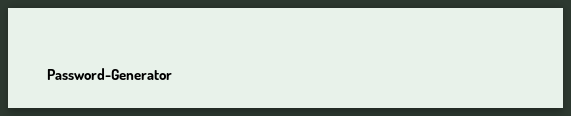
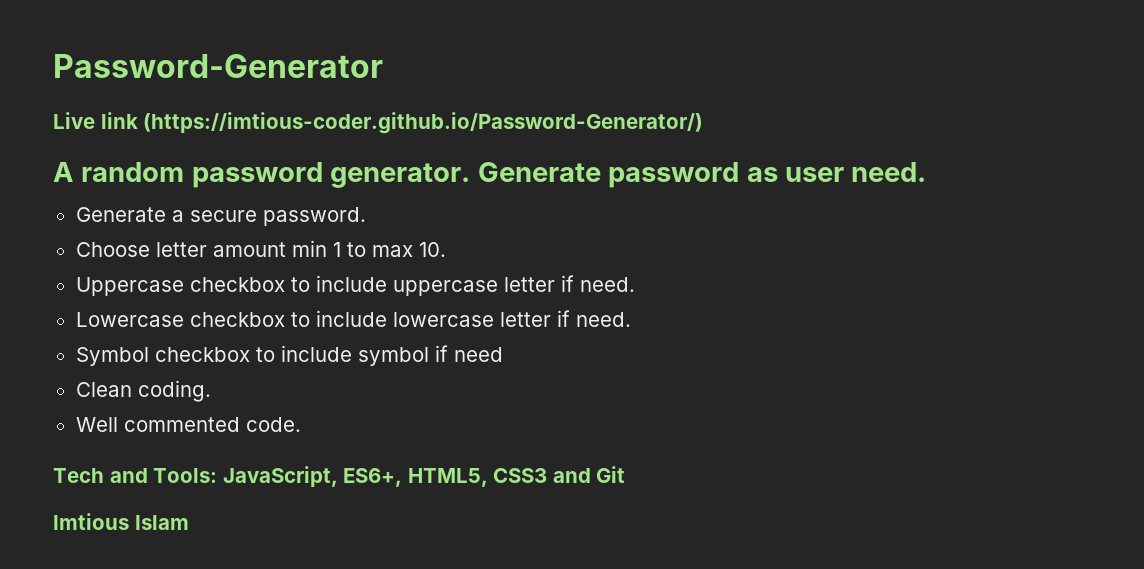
+ Live link (https://imtious-coder.github.io/Password-Generator/)
+ A random password generator. Generate password as user need.
+ Generate a secure password.
+ Choose letter amount min 1 to max 10.
+ Uppercase checkbox to include uppercase letter if need.
+ Lowercase checkbox to include lowercase letter if need.
+ Symbol checkbox to include symbol if need
+ Clean coding.
+ Well commented code.
+ Tech and Tools: JavaScript, ES6+, HTML5, CSS3 and Git
+ Imtious Islam

